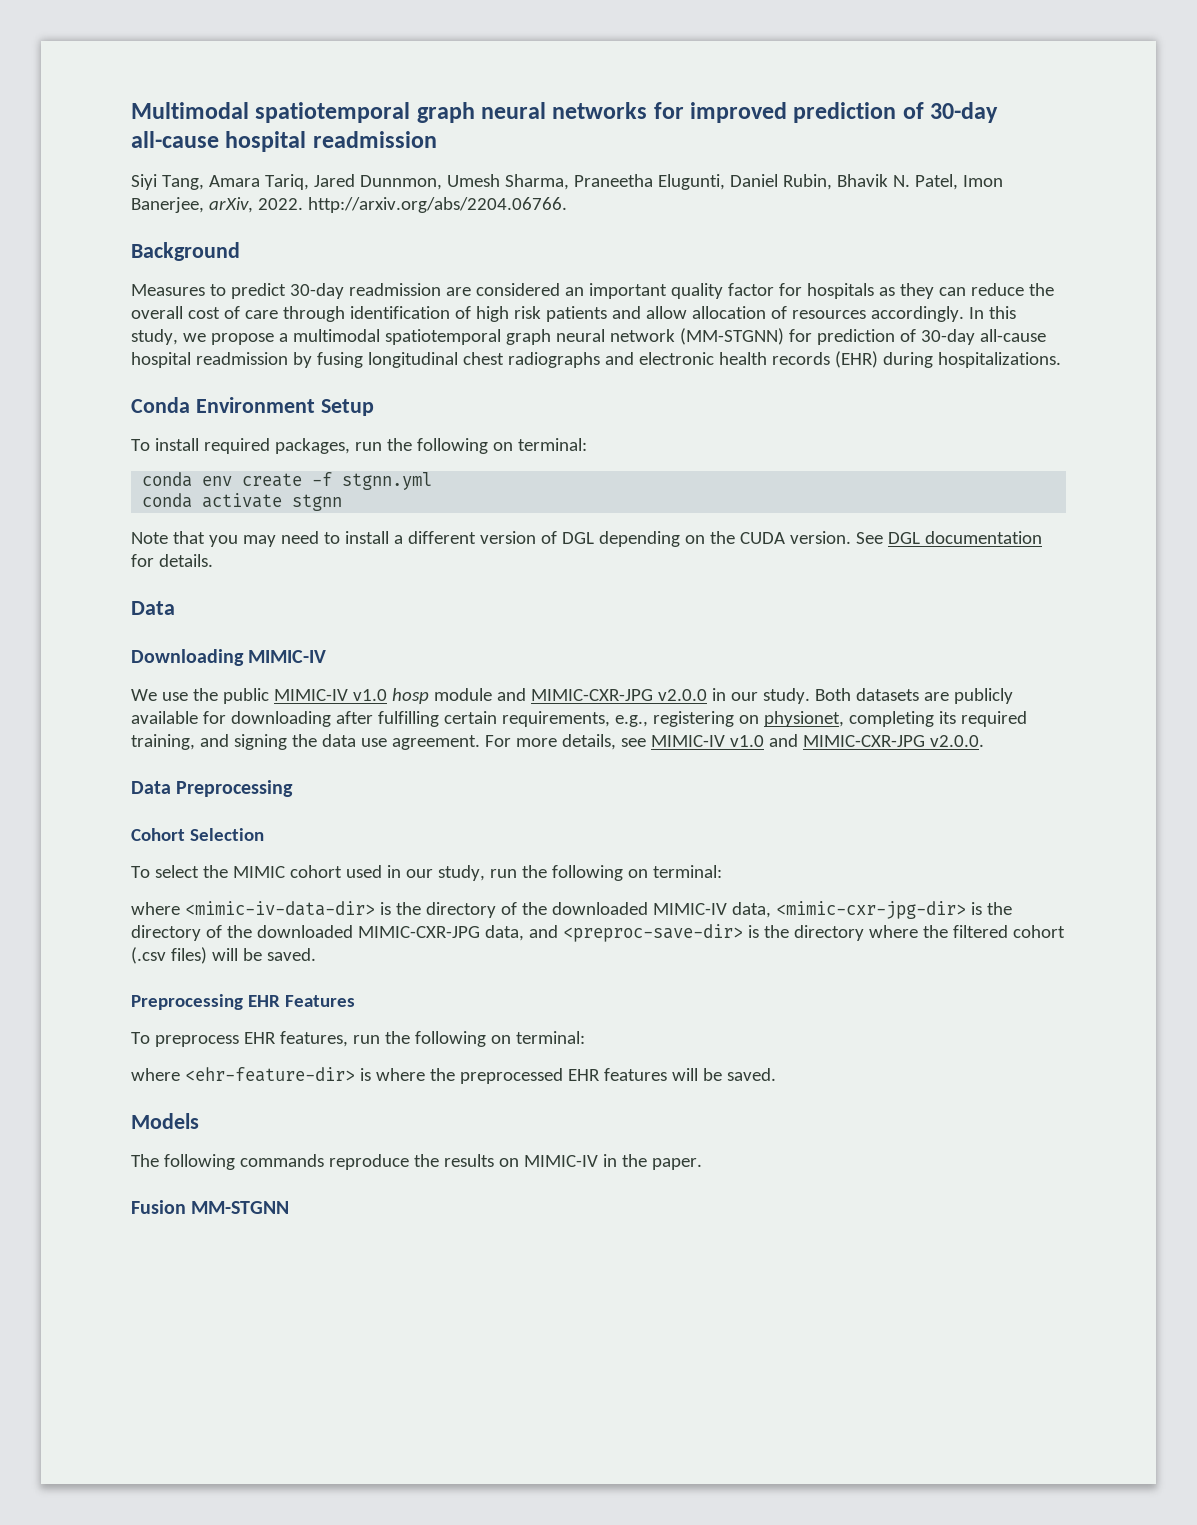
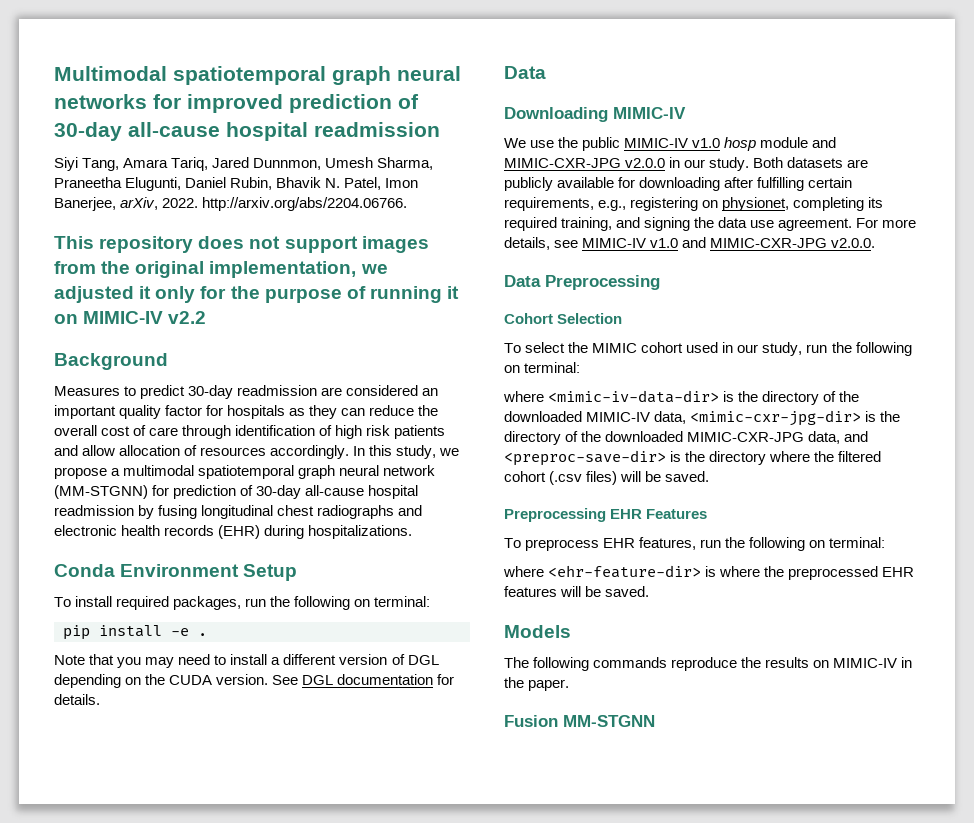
+ This repository does not support images from the original implementation, we adjusted it only for the purpose of running it on MIMIC-IV v2.2
- conda env create -f stgnn.yml
- conda activate stgnn
+ pip install -e .

